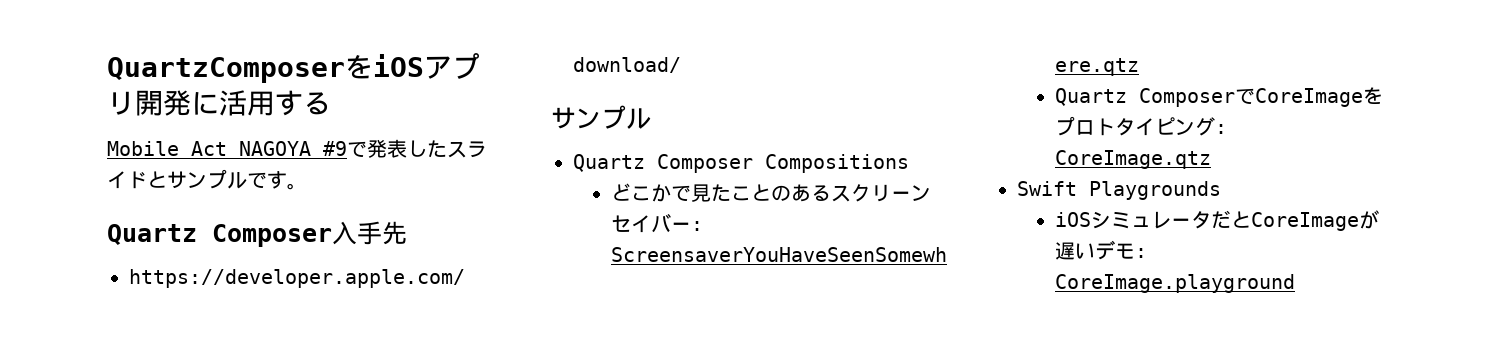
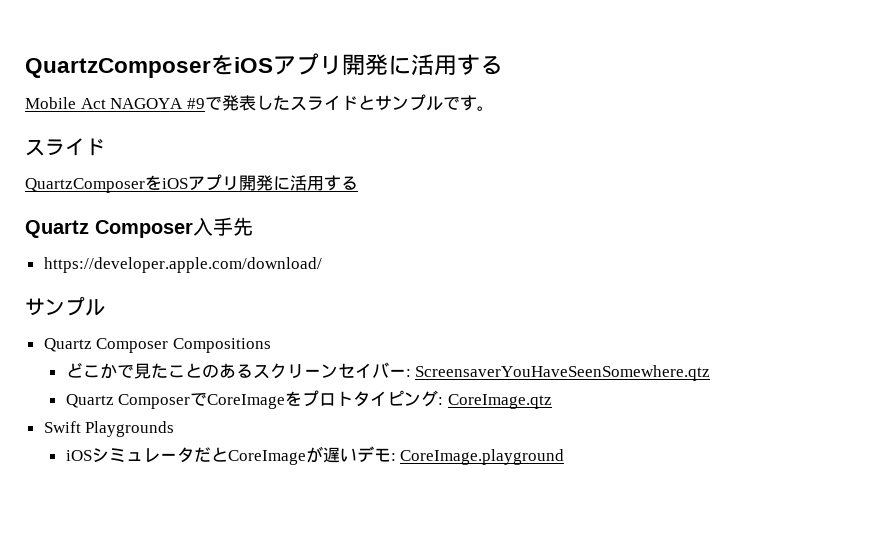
  Mobile Act NAGOYA #9で発表したスライドとサンプルです。
+ スライド
+ QuartzComposerをiOSアプリ開発に活用する

